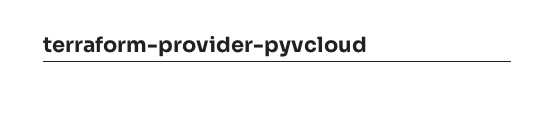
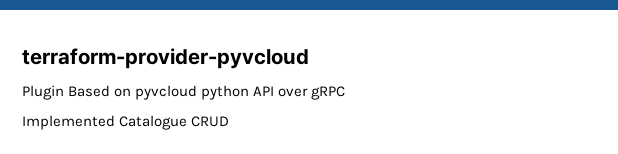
+ Plugin Based on pyvcloud python API over gRPC
+ Implemented Catalogue CRUD

